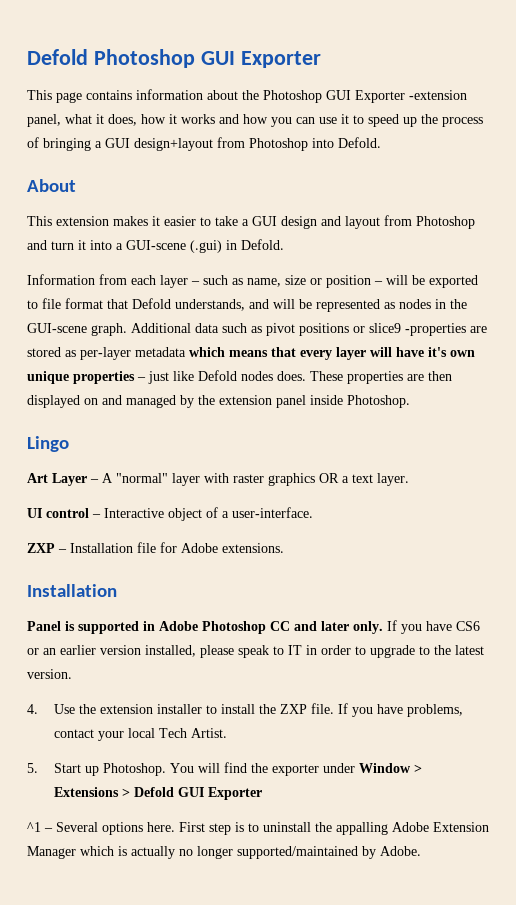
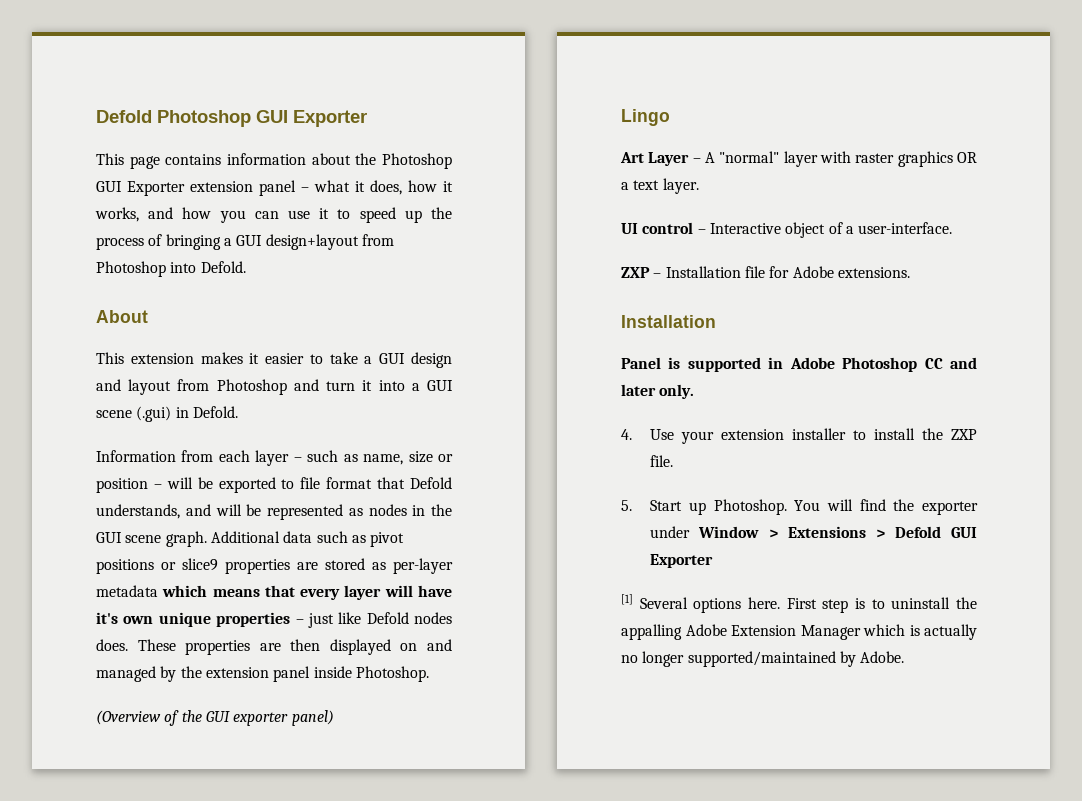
- This page contains information about the Photoshop GUI Exporter -extension panel, what it does, how it works and how you can use it to speed up the process of bringing a GUI design+layout from Photoshop into Defold.
+ This page contains information about the Photoshop GUI Exporter extension panel – what it does, how it works, and how you can use it to speed up the process of bringing a GUI design+layout from Photoshop into Defold.
- This extension makes it easier to take a GUI design and layout from Photoshop and turn it into a GUI-scene (.gui) in Defold.
+ This extension makes it easier to take a GUI design and layout from Photoshop and turn it into a GUI scene (.gui) in Defold.
- Information from each layer – such as name, size or position – will be exported to file format that Defold understands, and will be represented as nodes in the GUI-scene graph.
+ Information from each layer – such as name, size or position – will be exported to file format that Defold understands, and will be represented as nodes in the GUI scene graph.
- Additional data such as pivot positions or slice9 -properties are stored as per-layer metadata which means that every layer will have it's own unique properties – just like Defold nodes does.
+ Additional data such as pivot positions or slice9 properties are stored as per-layer metadata which means that every layer will have it's own unique properties – just like Defold nodes does.
+ (Overview of the GUI exporter panel)
- If you have CS6 or an earlier version installed, please speak to IT in order to upgrade to the latest version.
- 4. Use the extension installer to install the ZXP file. If you have problems, contact your local Tech Artist.
+ 4. Use your extension installer to install the ZXP file.
- ^1 – Several options here.
+ [1] Several options here.

